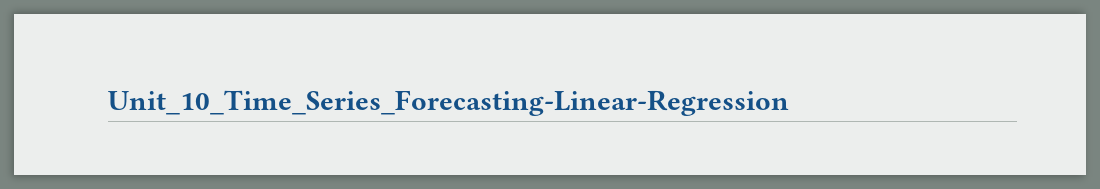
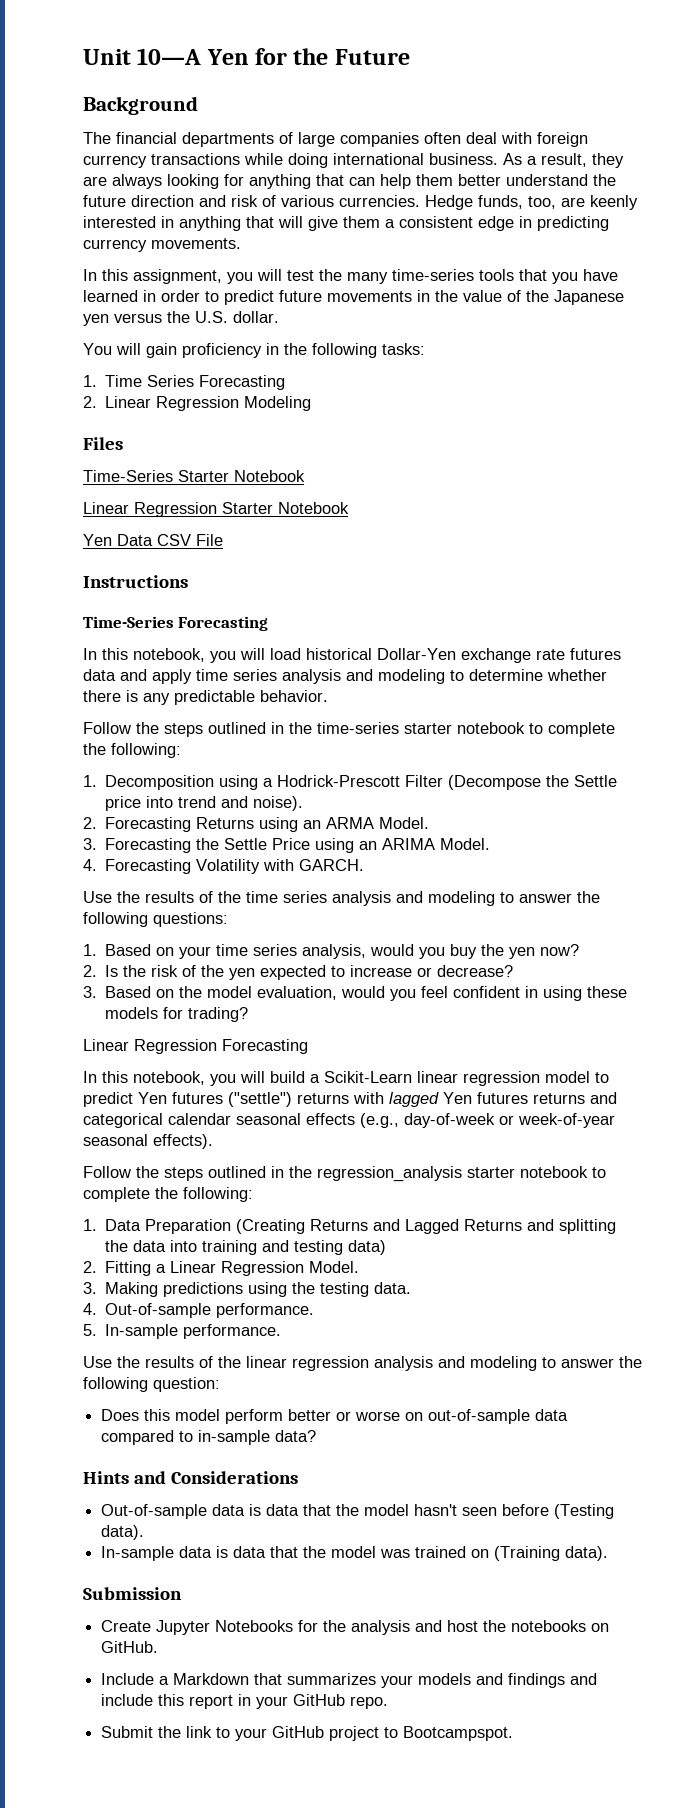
- Unit_10_Time_Series_Forecasting-Linear-Regression
+ Unit 10—A Yen for the Future
+ Background
+ The financial departments of large companies often deal with foreign currency transactions while doing international business. As a result, they are always looking for anything that can help them better understand the future direction and risk of various currencies. Hedge funds, too, are keenly interested in anything that will give them a consistent edge in predicting currency movements.
+ In this assignment, you will test the many time-series tools that you have learned in order to predict future movements in the value of the Japanese yen versus the U.S. dollar.
+ You will gain proficiency in the following tasks:
+ 1. Time Series Forecasting
+ 2. Linear Regression Modeling
+ Files
+ Time-Series Starter Notebook
+ Linear Regression Starter Notebook
+ Yen Data CSV File
+ Instructions
+ Time-Series Forecasting
+ In this notebook, you will load historical Dollar-Yen exchange rate futures data and apply time series analysis and modeling to determine whether there is any predictable behavior.
+ Follow the steps outlined in the time-series starter notebook to complete the following:
+ 1. Decomposition using a Hodrick-Prescott Filter (Decompose the Settle price into trend and noise).
+ 2. Forecasting Returns using an ARMA Model.
+ 3. Forecasting the Settle Price using an ARIMA Model.
+ 4. Forecasting Volatility with GARCH.
+ Use the results of the time series analysis and modeling to answer the following questions:
+ 1. Based on your time series analysis, would you buy the yen now?
+ 2. Is the risk of the yen expected to increase or decrease?
+ 3. Based on the model evaluation, would you feel confident in using these models for trading?
+ Linear Regression Forecasting
+ In this notebook, you will build a Scikit-Learn linear regression model to predict Yen futures ("settle") returns with lagged Yen futures returns and categorical calendar seasonal effects (e.g., day-of-week or week-of-year seasonal effects).
+ Follow the steps outlined in the regression_analysis starter notebook to complete the following:
+ 1. Data Preparation (Creating Returns and Lagged Returns and splitting the data into training and testing data)
+ 2. Fitting a Linear Regression Model.
+ 3. Making predictions using the testing data.
+ 4. Out-of-sample performance.
+ 5. In-sample performance.
+ Use the results of the linear regression analysis and modeling to answer the following question:
+ Does this model perform better or worse on out-of-sample data compared to in-sample data?
+ Hints and Considerations
+ Out-of-sample data is data that the model hasn't seen before (Testing data).
+ In-sample data is data that the model was trained on (Training data).
+ Submission
+ Create Jupyter Notebooks for the analysis and host the notebooks on GitHub.
+ Include a Markdown that summarizes your models and findings and include this report in your GitHub repo.
+ Submit the link to your GitHub project to Bootcampspot.

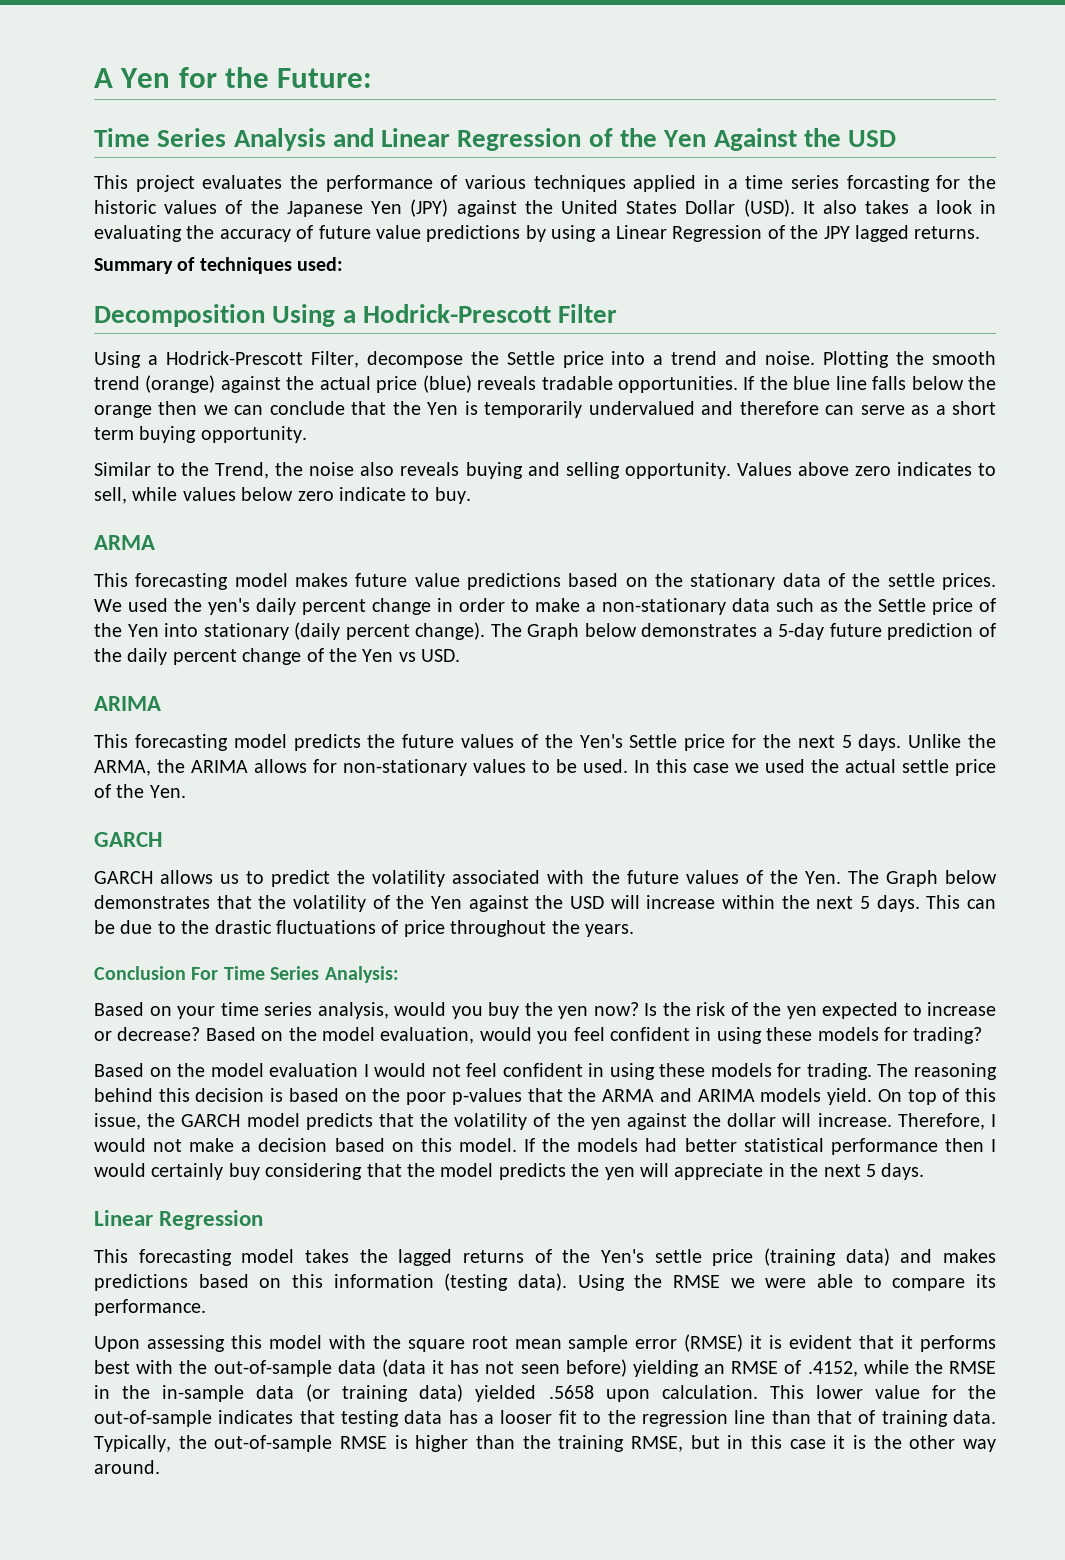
- Unit 10—A Yen for the Future
- Background
- The financial departments of large companies often deal with foreign currency transactions while doing international business. As a result, they are always looking for anything that can help them better understand the future direction and risk of various currencies. Hedge funds, too, are keenly interested in anything that will give them a consistent edge in predicting currency movements.
- In this assignment, you will test the many time-series tools that you have learned in order to predict future movements in the value of the Japanese yen versus the U.S. dollar.
- You will gain proficiency in the following tasks:
- 1. Time Series Forecasting
- 2. Linear Regression Modeling
- Files
- Time-Series Starter Notebook
- Linear Regression Starter Notebook
- Yen Data CSV File
- Instructions
- Time-Series Forecasting
- In this notebook, you will load historical Dollar-Yen exchange rate futures data and apply time series analysis and modeling to determine whether there is any predictable behavior.
- Follow the steps outlined in the time-series starter notebook to complete the following:
- 1. Decomposition using a Hodrick-Prescott Filter (Decompose the Settle price into trend and noise).
- 2. Forecasting Returns using an ARMA Model.
- 3. Forecasting the Settle Price using an ARIMA Model.
- 4. Forecasting Volatility with GARCH.
- Use the results of the time series analysis and modeling to answer the following questions:
- 1. Based on your time series analysis, would you buy the yen now?
- 2. Is the risk of the yen expected to increase or decrease?
- 3. Based on the model evaluation, would you feel confident in using these models for trading?
+ A Yen for the Future:
+ Time Series Analysis and Linear Regression of the Yen Against the USD
+ This project evaluates the performance of various techniques applied in a time series forcasting for the historic values of the Japanese Yen (JPY) against the United States Dollar (USD). It also takes a look in evaluating the accuracy of future value predictions by using a Linear Regression of the JPY lagged returns.
+ Summary of techniques used:
+ Decomposition Using a Hodrick-Prescott Filter
+ Using a Hodrick-Prescott Filter, decompose the Settle price into a trend and noise. Plotting the smooth trend (orange) against the actual price (blue) reveals tradable opportunities. If the blue line falls below the orange then we can conclude that the Yen is temporarily undervalued and therefore can serve as a short term buying opportunity.
+ Similar to the Trend, the noise also reveals buying and selling opportunity. Values above zero indicates to sell, while values below zero indicate to buy.
+ ARMA
+ This forecasting model makes future value predictions based on the stationary data of the settle prices. We used the yen's daily percent change in order to make a non-stationary data such as the Settle price of the Yen into stationary (daily percent change). The Graph below demonstrates a 5-day future prediction of the daily percent change of the Yen vs USD.
+ ARIMA
+ This forecasting model predicts the future values of the Yen's Settle price for the next 5 days. Unlike the ARMA, the ARIMA allows for non-stationary values to be used. In this case we used the actual settle price of the Yen.
+ GARCH
+ GARCH allows us to predict the volatility associated with the future values of the Yen. The Graph below demonstrates that the volatility of the Yen against the USD will increase within the next 5 days. This can be due to the drastic fluctuations of price throughout the years.
+ Conclusion For Time Series Analysis:
+ Based on your time series analysis, would you buy the yen now? Is the risk of the yen expected to increase or decrease? Based on the model evaluation, would you feel confident in using these models for trading?
- Linear Regression Forecasting
- In this notebook, you will build a Scikit-Learn linear regression model to predict Yen futures ("settle") returns with lagged Yen futures returns and categorical calendar seasonal effects (e.g., day-of-week or week-of-year seasonal effects).
- Follow the steps outlined in the regression_analysis starter notebook to complete the following:
- 1. Data Preparation (Creating Returns and Lagged Returns and splitting the data into training and testing data)
- 2. Fitting a Linear Regression Model.
- 3. Making predictions using the testing data.
- 4. Out-of-sample performance.
- 5. In-sample performance.
- Use the results of the linear regression analysis and modeling to answer the following question:
- Does this model perform better or worse on out-of-sample data compared to in-sample data?
- Hints and Considerations
- Out-of-sample data is data that the model hasn't seen before (Testing data).
- In-sample data is data that the model was trained on (Training data).
- Submission
- Create Jupyter Notebooks for the analysis and host the notebooks on GitHub.
- Include a Markdown that summarizes your models and findings and include this report in your GitHub repo.
- Submit the link to your GitHub project to Bootcampspot.
+ Based on the model evaluation I would not feel confident in using these models for trading. The reasoning behind this decision is based on the poor p-values that the ARMA and ARIMA models yield. On top of this issue, the GARCH model predicts that the volatility of the yen against the dollar will increase. Therefore, I would not make a decision based on this model. If the models had better statistical performance then I would certainly buy considering that the model predicts the yen will appreciate in the next 5 days.
+ Linear Regression
+ This forecasting model takes the lagged returns of the Yen's settle price (training data) and makes predictions based on this information (testing data). Using the RMSE we were able to compare its performance.
+ Upon assessing this model with the square root mean sample error (RMSE) it is evident that it performs best with the out-of-sample data (data it has not seen before) yielding an RMSE of .4152, while the RMSE in the in-sample data (or training data) yielded .5658 upon calculation. This lower value for the out-of-sample indicates that testing data has a looser fit to the regression line than that of training data. Typically, the out-of-sample RMSE is higher than the training RMSE, but in this case it is the other way around.

